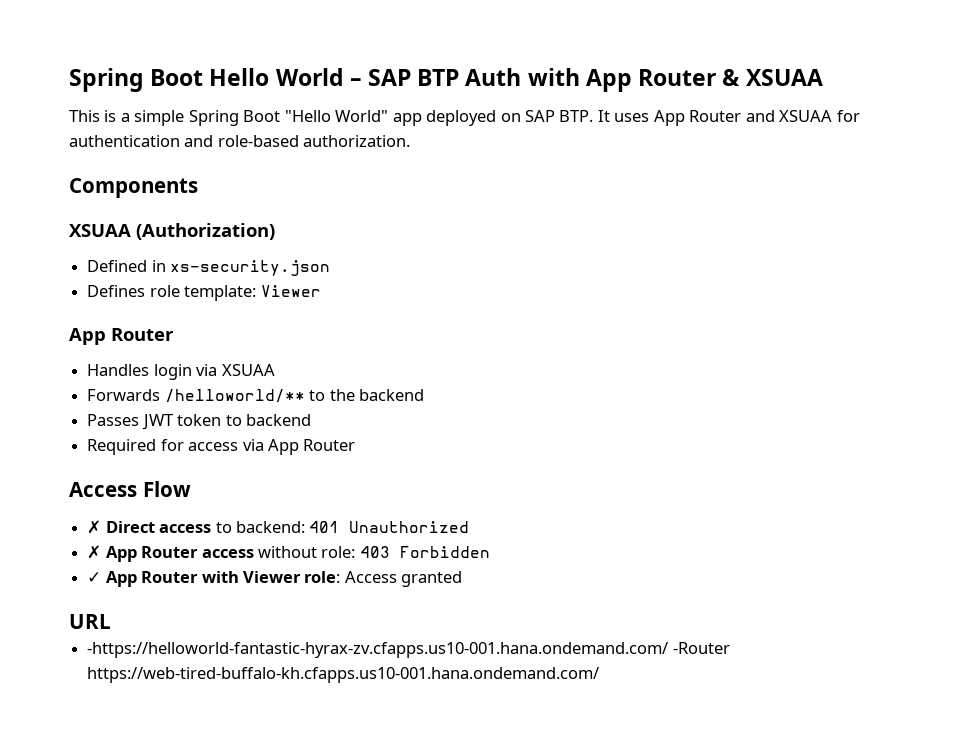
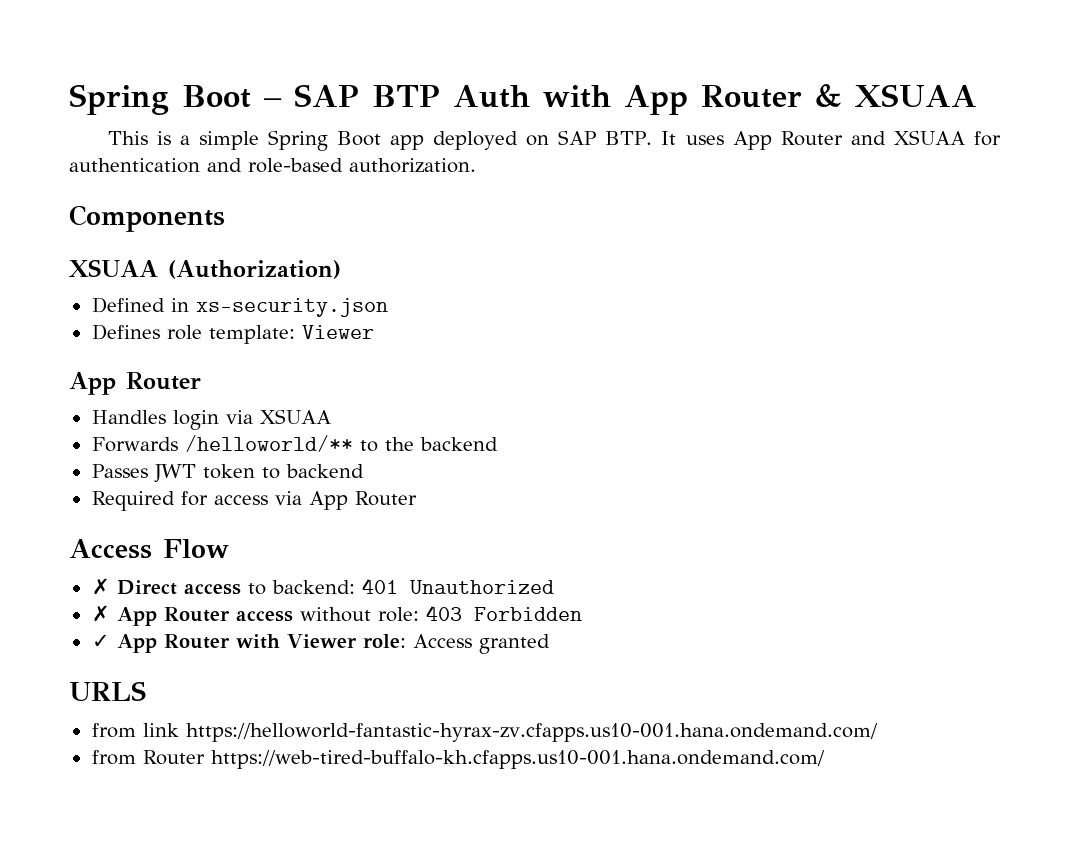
- Spring Boot Hello World – SAP BTP Auth with App Router & XSUAA
+ Spring Boot – SAP BTP Auth with App Router & XSUAA
- This is a simple Spring Boot "Hello World" app deployed on SAP BTP. It uses App Router and XSUAA for authentication and role-based authorization.
+ This is a simple Spring Boot app deployed on SAP BTP. It uses App Router and XSUAA for authentication and role-based authorization.
- URL
- -https://helloworld-fantastic-hyrax-zv.cfapps.us10-001.hana.ondemand.com/ -Router https://web-tired-buffalo-kh.cfapps.us10-001.hana.ondemand.com/
+ URLS
+ from link https://helloworld-fantastic-hyrax-zv.cfapps.us10-001.hana.ondemand.com/
+ from Router https://web-tired-buffalo-kh.cfapps.us10-001.hana.ondemand.com/

